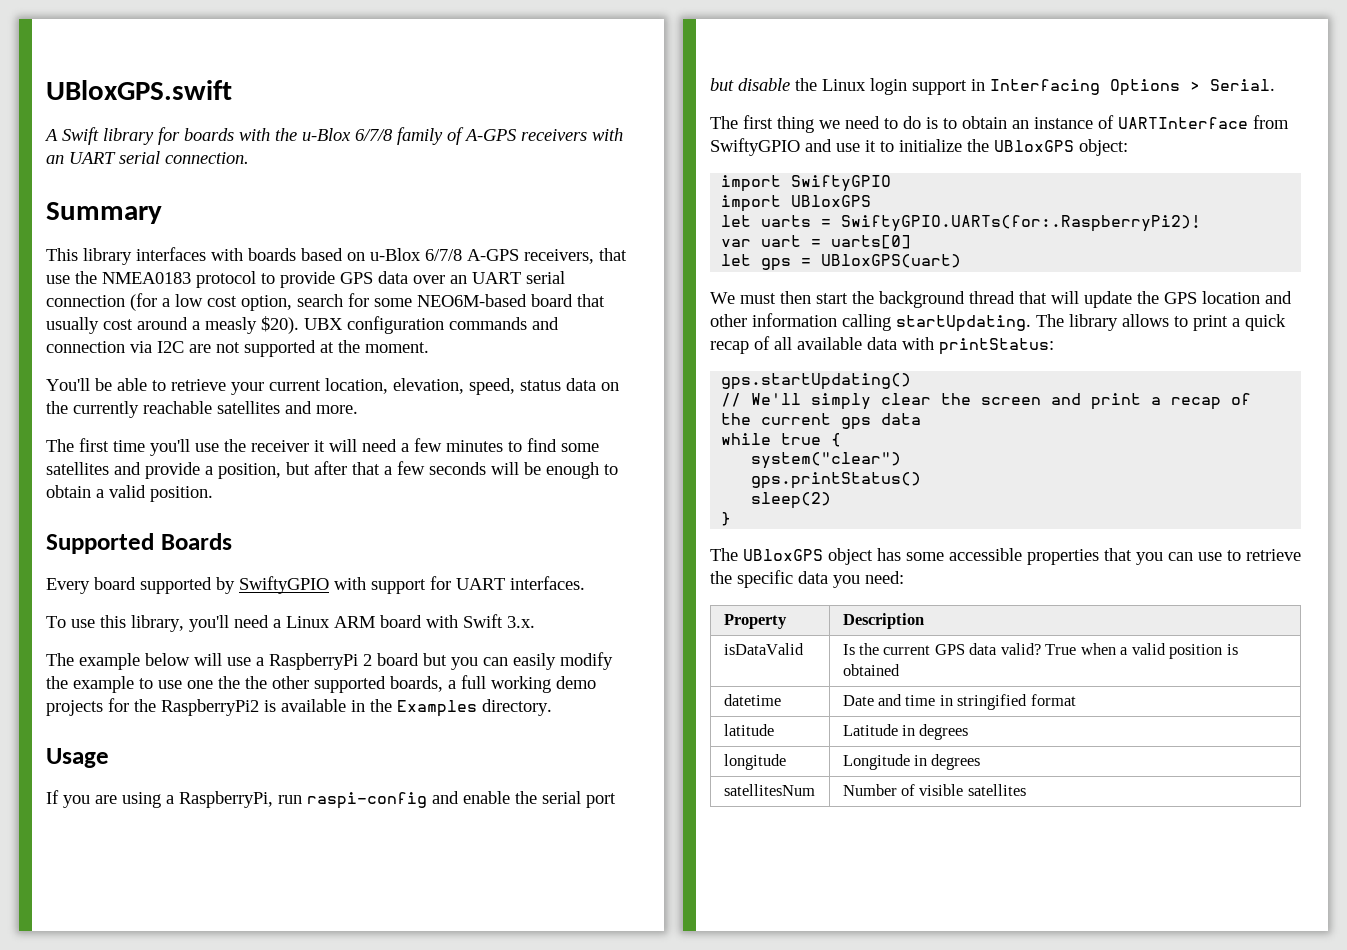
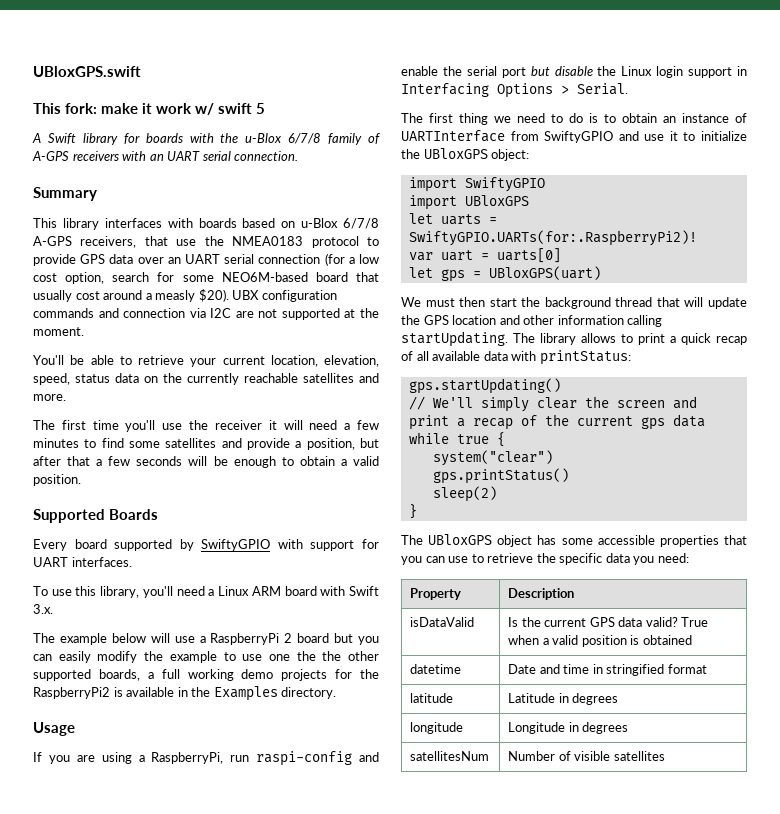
+ This fork: make it work w/ swift 5

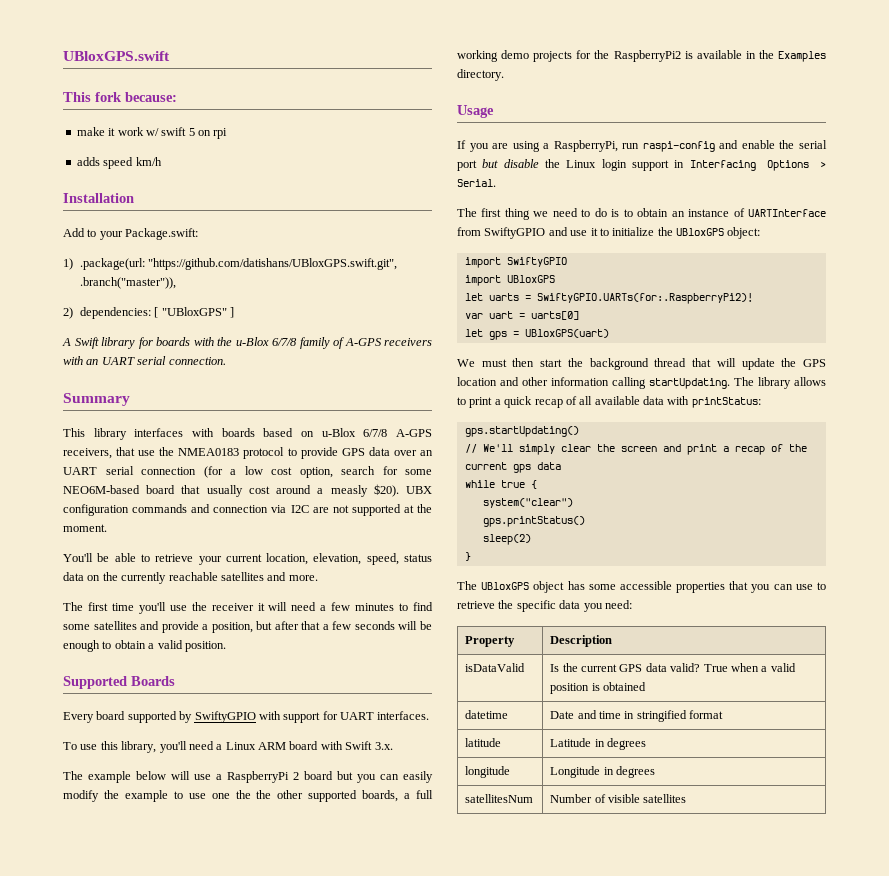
- This fork: make it work w/ swift 5
+ This fork because:
+ make it work w/ swift 5 on rpi
+ adds speed km/h
+ Installation
+ Add to your Package.swift:
+ 1) .package(url: "https://github.com/datishans/UBloxGPS.swift.git", .branch("master")),
+ 2) dependencies: [ "UBloxGPS" ]

